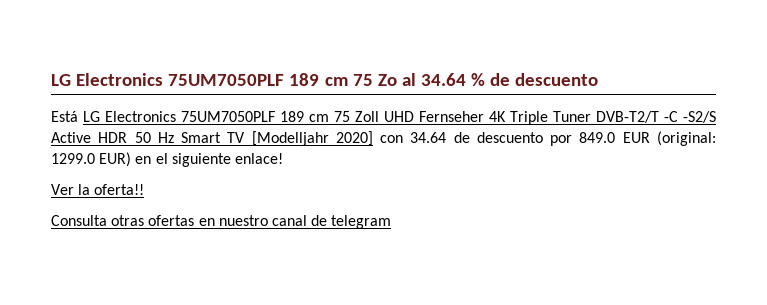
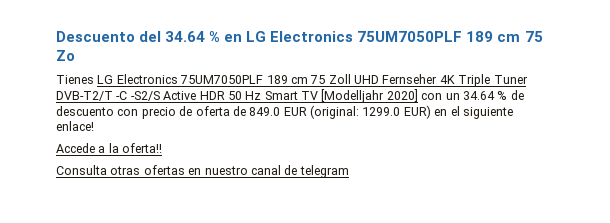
- LG Electronics 75UM7050PLF 189 cm 75 Zo al 34.64 % de descuento
- Está LG Electronics 75UM7050PLF 189 cm 75 Zoll UHD Fernseher 4K Triple Tuner DVB-T2/T -C -S2/S Active HDR 50 Hz Smart TV [Modelljahr 2020] con 34.64 de descuento por 849.0 EUR (original: 1299.0 EUR) en el siguiente enlace!
+ Descuento del 34.64 % en LG Electronics 75UM7050PLF 189 cm 75 Zo
+ Tienes LG Electronics 75UM7050PLF 189 cm 75 Zoll UHD Fernseher 4K Triple Tuner DVB-T2/T -C -S2/S Active HDR 50 Hz Smart TV [Modelljahr 2020] con un 34.64 % de descuento con precio de oferta de 849.0 EUR (original: 1299.0 EUR) en el siguiente enlace!
- Ver la oferta!!
+ Accede a la oferta!!

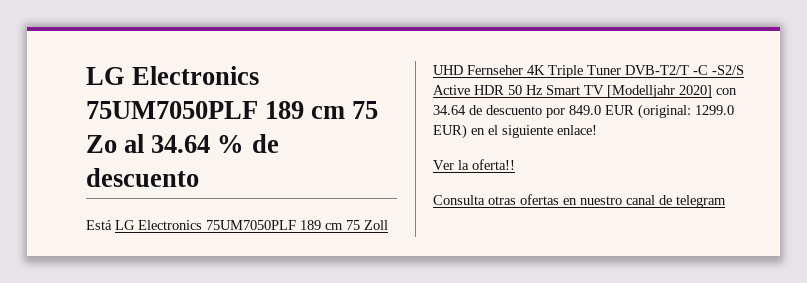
- Descuento del 34.64 % en LG Electronics 75UM7050PLF 189 cm 75 Zo
- Tienes LG Electronics 75UM7050PLF 189 cm 75 Zoll UHD Fernseher 4K Triple Tuner DVB-T2/T -C -S2/S Active HDR 50 Hz Smart TV [Modelljahr 2020] con un 34.64 % de descuento con precio de oferta de 849.0 EUR (original: 1299.0 EUR) en el siguiente enlace!
+ LG Electronics 75UM7050PLF 189 cm 75 Zo al 34.64 % de descuento
+ Está LG Electronics 75UM7050PLF 189 cm 75 Zoll UHD Fernseher 4K Triple Tuner DVB-T2/T -C -S2/S Active HDR 50 Hz Smart TV [Modelljahr 2020] con 34.64 de descuento por 849.0 EUR (original: 1299.0 EUR) en el siguiente enlace!
- Accede a la oferta!!
+ Ver la oferta!!

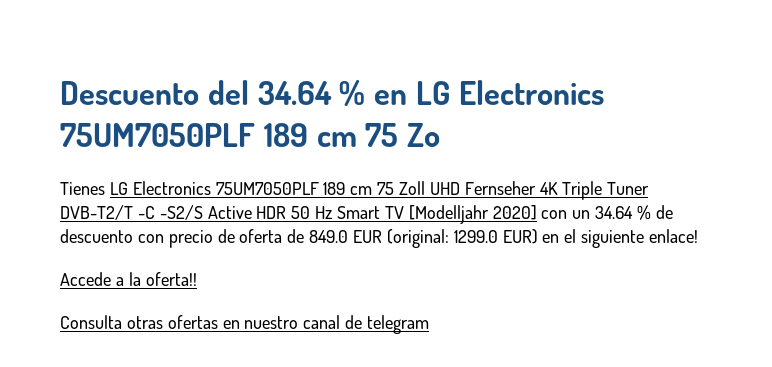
- LG Electronics 75UM7050PLF 189 cm 75 Zo al 34.64 % de descuento
- Está LG Electronics 75UM7050PLF 189 cm 75 Zoll UHD Fernseher 4K Triple Tuner DVB-T2/T -C -S2/S Active HDR 50 Hz Smart TV [Modelljahr 2020] con 34.64 de descuento por 849.0 EUR (original: 1299.0 EUR) en el siguiente enlace!
+ Descuento del 34.64 % en LG Electronics 75UM7050PLF 189 cm 75 Zo
+ Tienes LG Electronics 75UM7050PLF 189 cm 75 Zoll UHD Fernseher 4K Triple Tuner DVB-T2/T -C -S2/S Active HDR 50 Hz Smart TV [Modelljahr 2020] con un 34.64 % de descuento con precio de oferta de 849.0 EUR (original: 1299.0 EUR) en el siguiente enlace!
- Ver la oferta!!
+ Accede a la oferta!!

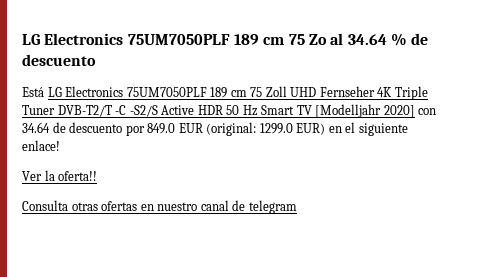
- Descuento del 34.64 % en LG Electronics 75UM7050PLF 189 cm 75 Zo
- Tienes LG Electronics 75UM7050PLF 189 cm 75 Zoll UHD Fernseher 4K Triple Tuner DVB-T2/T -C -S2/S Active HDR 50 Hz Smart TV [Modelljahr 2020] con un 34.64 % de descuento con precio de oferta de 849.0 EUR (original: 1299.0 EUR) en el siguiente enlace!
+ LG Electronics 75UM7050PLF 189 cm 75 Zo al 34.64 % de descuento
+ Está LG Electronics 75UM7050PLF 189 cm 75 Zoll UHD Fernseher 4K Triple Tuner DVB-T2/T -C -S2/S Active HDR 50 Hz Smart TV [Modelljahr 2020] con 34.64 de descuento por 849.0 EUR (original: 1299.0 EUR) en el siguiente enlace!
- Accede a la oferta!!
+ Ver la oferta!!

